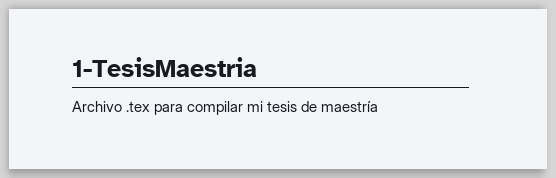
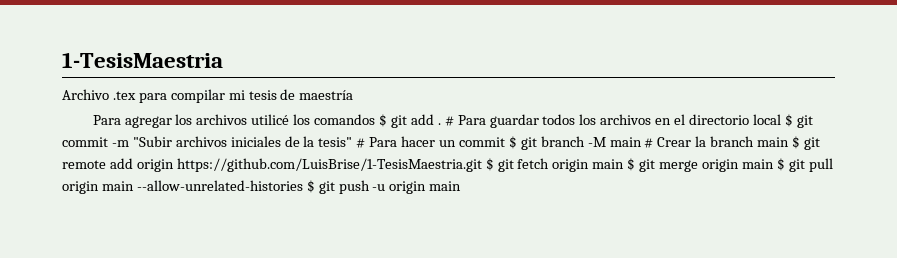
+ Para agregar los archivos utilicé los comandos $ git add . # Para guardar todos los archivos en el directorio local $ git commit -m "Subir archivos iniciales de la tesis" # Para hacer un commit $ git branch -M main # Crear la branch main $ git remote add origin https://github.com/LuisBrise/1-TesisMaestria.git $ git fetch origin main $ git merge origin main $ git pull origin main --allow-unrelated-histories $ git push -u origin main

